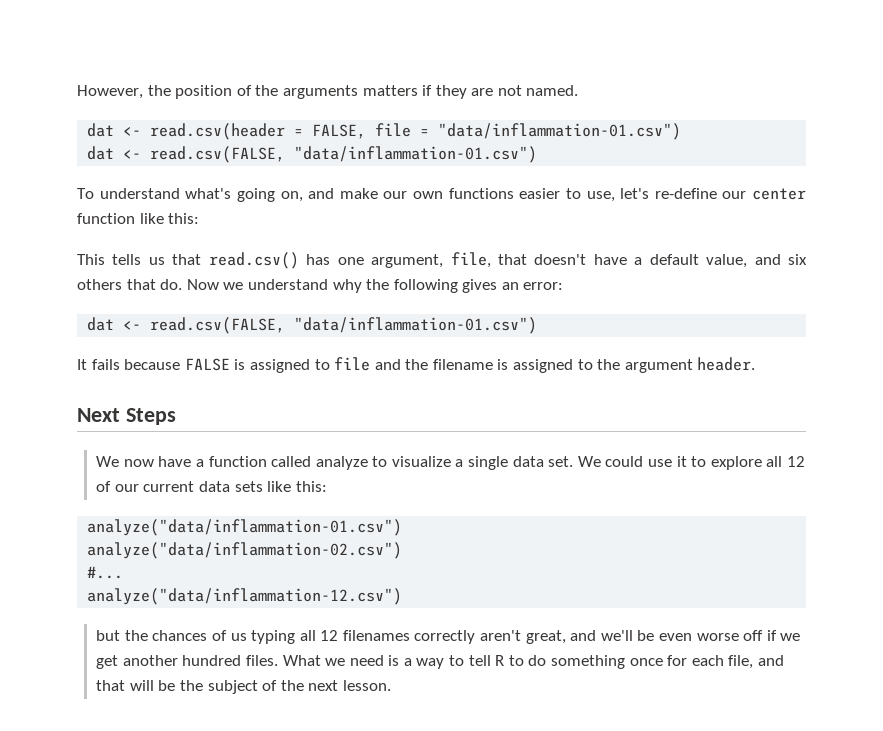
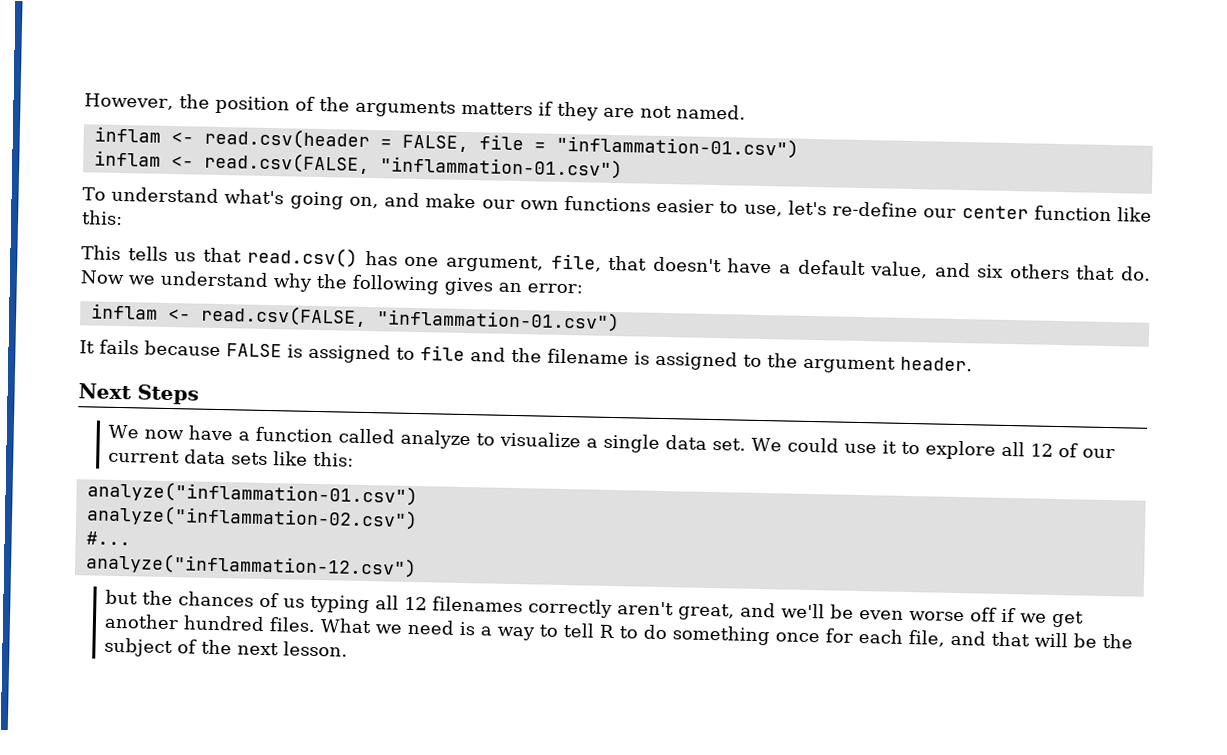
- dat <- read.csv(header = FALSE, file = "data/inflammation-01.csv")
- dat <- read.csv(FALSE, "data/inflammation-01.csv")
+ inflam <- read.csv(header = FALSE, file = "inflammation-01.csv")
+ inflam <- read.csv(FALSE, "inflammation-01.csv")
  Now we understand why the following gives an error:
- dat <- read.csv(FALSE, "data/inflammation-01.csv")
+ inflam <- read.csv(FALSE, "inflammation-01.csv")
- analyze("data/inflammation-01.csv")
- analyze("data/inflammation-02.csv")
+ analyze("inflammation-01.csv")
+ analyze("inflammation-02.csv")
- analyze("data/inflammation-12.csv")
+ analyze("inflammation-12.csv")

